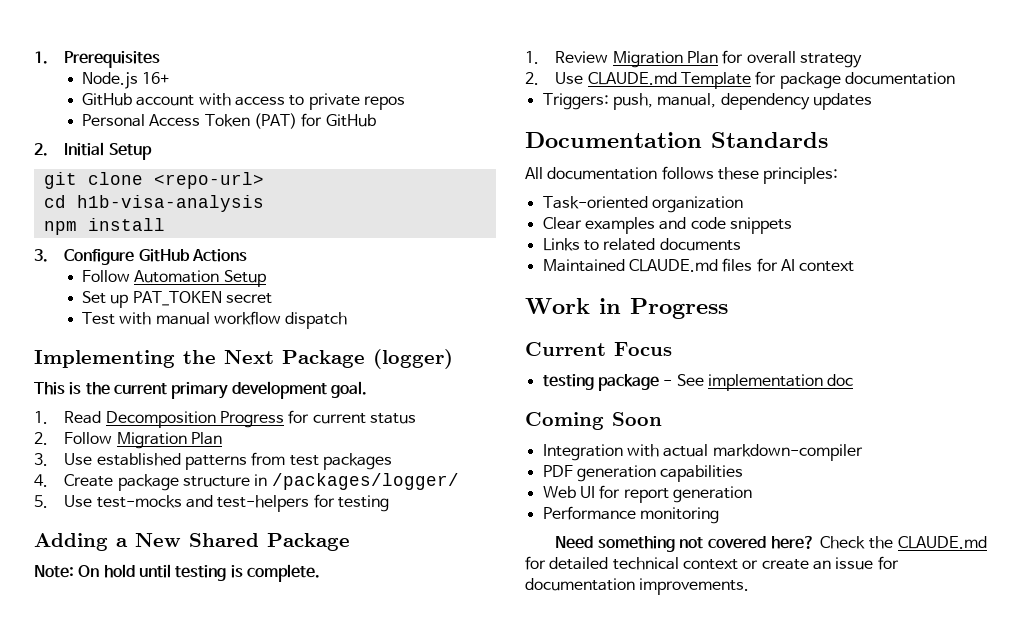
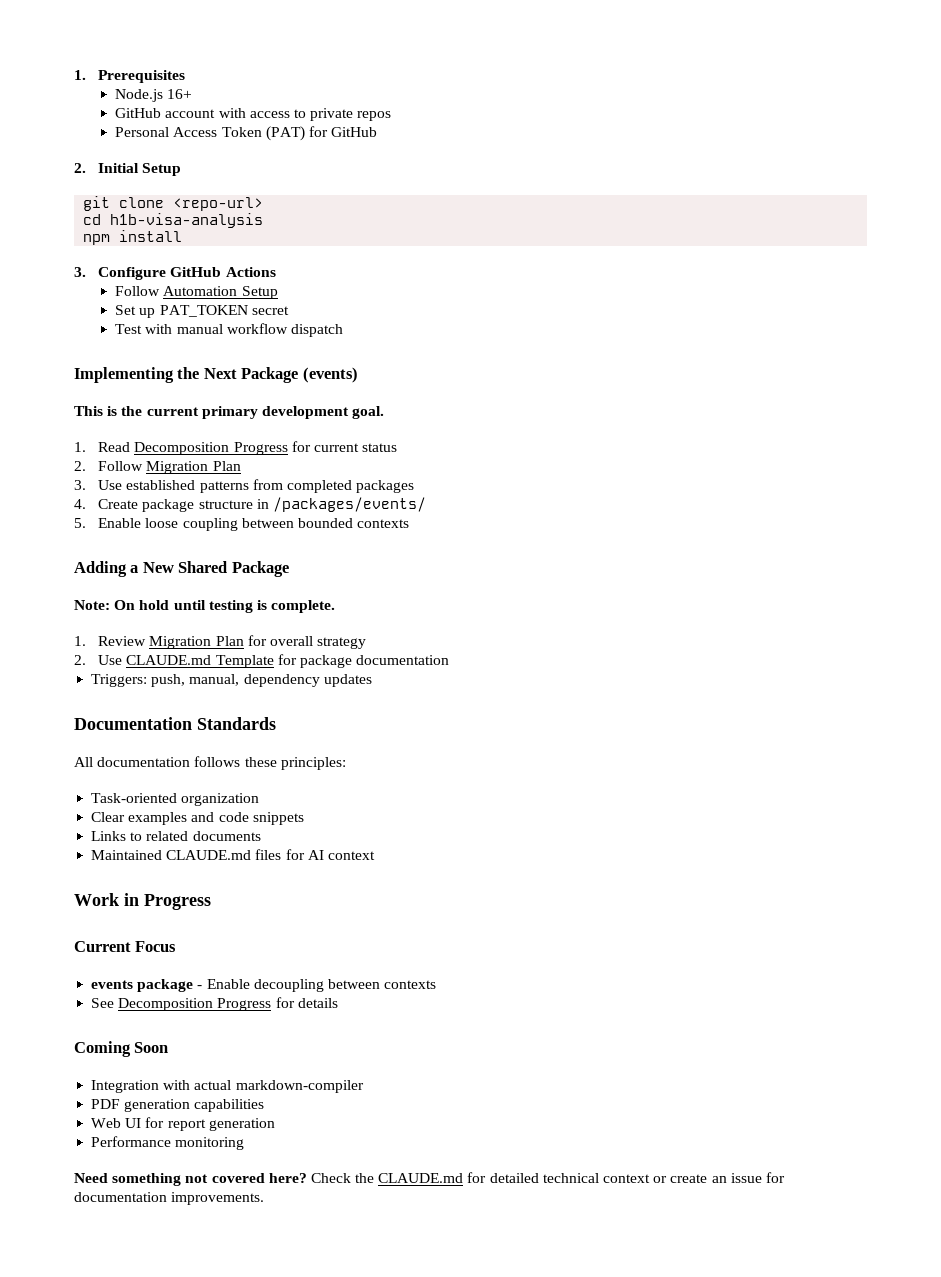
- Implementing the Next Package (logger)
+ Implementing the Next Package (events)
- 3. Use established patterns from test packages
+ 3. Use established patterns from completed packages
- 4. Create package structure in /packages/logger/
+ 4. Create package structure in /packages/events/
- 5. Use test-mocks and test-helpers for testing
+ 5. Enable loose coupling between bounded contexts
- testing package - See implementation doc
+ events package - Enable decoupling between contexts
+ See Decomposition Progress for details

